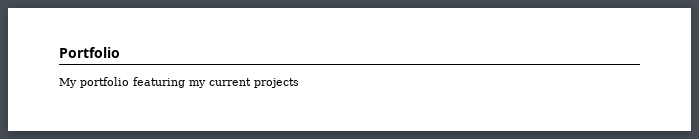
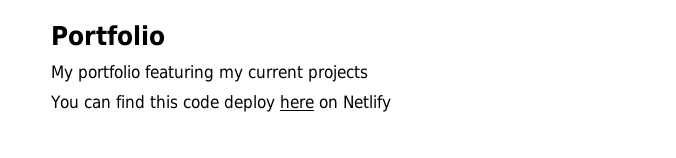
+ You can find this code deploy here on Netlify

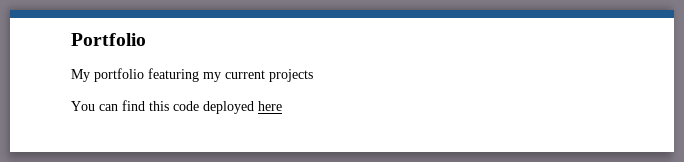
- You can find this code deploy here on Netlify
+ You can find this code deployed here

